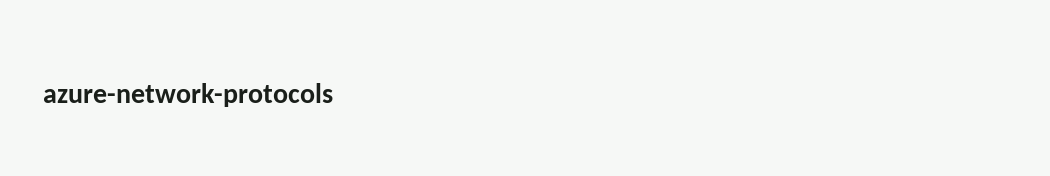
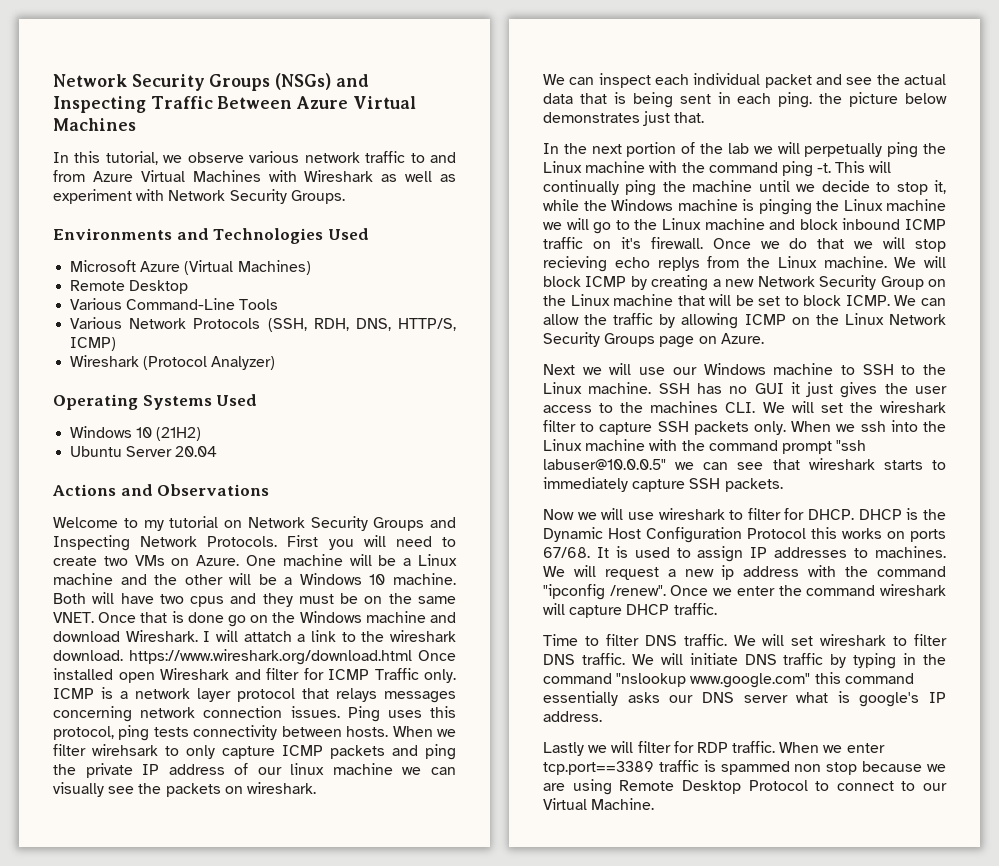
- azure-network-protocols
+ Network Security Groups (NSGs) and Inspecting Traffic Between Azure Virtual Machines
+ In this tutorial, we observe various network traffic to and from Azure Virtual Machines with Wireshark as well as experiment with Network Security Groups.
+ Environments and Technologies Used
+ Microsoft Azure (Virtual Machines)
+ Remote Desktop
+ Various Command-Line Tools
+ Various Network Protocols (SSH, RDH, DNS, HTTP/S, ICMP)
+ Wireshark (Protocol Analyzer)
+ Operating Systems Used
+ Windows 10 (21H2)
+ Ubuntu Server 20.04
+ Actions and Observations
+ Welcome to my tutorial on Network Security Groups and Inspecting Network Protocols. First you will need to create two VMs on Azure. One machine will be a Linux machine and the other will be a Windows 10 machine. Both will have two cpus and they must be on the same VNET. Once that is done go on the Windows machine and download Wireshark. I will attatch a link to the wireshark download. https://www.wireshark.org/download.html Once installed open Wireshark and filter for ICMP Traffic only. ICMP is a network layer protocol that relays messages concerning network connection issues. Ping uses this protocol, ping tests connectivity between hosts. When we filter wirehsark to only capture ICMP packets and ping the private IP address of our linux machine we can visually see the packets on wireshark.
+ We can inspect each individual packet and see the actual data that is being sent in each ping. the picture below demonstrates just that.
+ In the next portion of the lab we will perpetually ping the Linux machine with the command ping -t. This will continually ping the machine until we decide to stop it, while the Windows machine is pinging the Linux machine we will go to the Linux machine and block inbound ICMP traffic on it's firewall. Once we do that we will stop recieving echo replys from the Linux machine. We will block ICMP by creating a new Network Security Group on the Linux machine that will be set to block ICMP. We can allow the traffic by allowing ICMP on the Linux Network Security Groups page on Azure.
+ Next we will use our Windows machine to SSH to the Linux machine. SSH has no GUI it just gives the user access to the machines CLI. We will set the wireshark filter to capture SSH packets only. When we ssh into the Linux machine with the command prompt "ssh labuser@10.0.0.5" we can see that wireshark starts to immediately capture SSH packets.
+ Now we will use wireshark to filter for DHCP. DHCP is the Dynamic Host Configuration Protocol this works on ports 67/68. It is used to assign IP addresses to machines. We will request a new ip address with the command "ipconfig /renew". Once we enter the command wireshark will capture DHCP traffic.
+ Time to filter DNS traffic. We will set wireshark to filter DNS traffic. We will initiate DNS traffic by typing in the command "nslookup www.google.com" this command essentially asks our DNS server what is google's IP address.
+ Lastly we will filter for RDP traffic. When we enter tcp.port==3389 traffic is spammed non stop because we are using Remote Desktop Protocol to connect to our Virtual Machine.

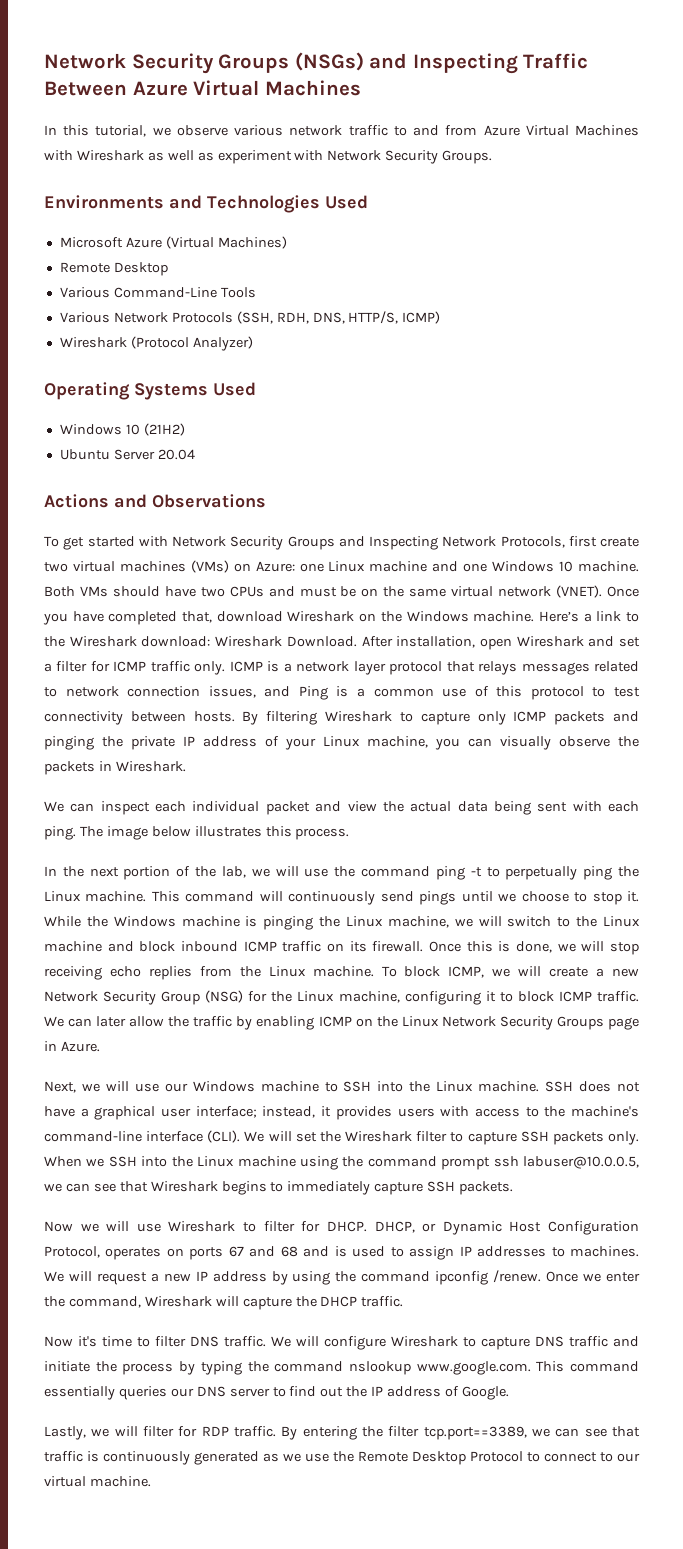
- Welcome to my tutorial on Network Security Groups and Inspecting Network Protocols. First you will need to create two VMs on Azure. One machine will be a Linux machine and the other will be a Windows 10 machine. Both will have two cpus and they must be on the same VNET. Once that is done go on the Windows machine and download Wireshark. I will attatch a link to the wireshark download. https://www.wireshark.org/download.html Once installed open Wireshark and filter for ICMP Traffic only.
+ To get started with Network Security Groups and Inspecting Network Protocols, first create two virtual machines (VMs) on Azure: one Linux machine and one Windows 10 machine. Both VMs should have two CPUs and must be on the same virtual network (VNET). Once you have completed that, download Wireshark on the Windows machine. Here’s a link to the Wireshark download: Wireshark Download. After installation, open Wireshark and set a filter for ICMP traffic only.
- ICMP is a network layer protocol that relays messages concerning network connection issues. Ping uses this protocol, ping tests connectivity between hosts. When we filter wirehsark to only capture ICMP packets and ping the private IP address of our linux machine we can visually see the packets on wireshark.
+ ICMP is a network layer protocol that relays messages related to network connection issues, and Ping is a common use of this protocol to test connectivity between hosts. By filtering Wireshark to capture only ICMP packets and pinging the private IP address of your Linux machine, you can visually observe the packets in Wireshark.
- We can inspect each individual packet and see the actual data that is being sent in each ping. the picture below demonstrates just that.
+ We can inspect each individual packet and view the actual data being sent with each ping. The image below illustrates this process.
- In the next portion of the lab we will perpetually ping the Linux machine with the command ping -t. This will continually ping the machine until we decide to stop it, while the Windows machine is pinging the Linux machine we will go to the Linux machine and block inbound ICMP traffic on it's firewall.
+ In the next portion of the lab, we will use the command ping -t to perpetually ping the Linux machine. This command will continuously send pings until we choose to stop it. While the Windows machine is pinging the Linux machine, we will switch to the Linux machine and block inbound ICMP traffic on its firewall.
- Once we do that we will stop recieving echo replys from the Linux machine. We will block ICMP by creating a new Network Security Group on the Linux machine that will be set to block ICMP. We can allow the traffic by allowing ICMP on the Linux Network Security Groups page on Azure.
+ Once this is done, we will stop receiving echo replies from the Linux machine. To block ICMP, we will create a new Network Security Group (NSG) for the Linux machine, configuring it to block ICMP traffic. We can later allow the traffic by enabling ICMP on the Linux Network Security Groups page in Azure.
- Next we will use our Windows machine to SSH to the Linux machine.
+ Next, we will use our Windows machine to SSH into the Linux machine.
- SSH has no GUI it just gives the user access to the machines CLI. We will set the wireshark filter to capture SSH packets only.
+ SSH does not have a graphical user interface; instead, it provides users with access to the machine's command-line interface (CLI). We will set the Wireshark filter to capture SSH packets only.
- When we ssh into the Linux machine with the command prompt "ssh labuser@10.0.0.5" we can see that wireshark starts to immediately capture SSH packets.
+ When we SSH into the Linux machine using the command prompt ssh labuser@10.0.0.5, we can see that Wireshark begins to immediately capture SSH packets.
- Now we will use wireshark to filter for DHCP.
+ Now we will use Wireshark to filter for DHCP.
- DHCP is the Dynamic Host Configuration Protocol this works on ports 67/68. It is used to assign IP addresses to machines.
+ DHCP, or Dynamic Host Configuration Protocol, operates on ports 67 and 68 and is used to assign IP addresses to machines.
- We will request a new ip address with the command "ipconfig /renew".
+ We will request a new IP address by using the command ipconfig /renew.
- Once we enter the command wireshark will capture DHCP traffic.
+ Once we enter the command, Wireshark will capture the DHCP traffic.
- Time to filter DNS traffic. We will set wireshark to filter DNS traffic. We will initiate DNS traffic by typing in the command "nslookup www.google.com" this command essentially asks our DNS server what is google's IP address.
- Lastly we will filter for RDP traffic.
+ Now it's time to filter DNS traffic. We will configure Wireshark to capture DNS traffic and initiate the process by typing the command nslookup www.google.com. This command essentially queries our DNS server to find out the IP address of Google.
+ Lastly, we will filter for RDP traffic.
- When we enter tcp.port==3389 traffic is spammed non stop because we are using Remote Desktop Protocol to connect to our Virtual Machine.
+ By entering the filter tcp.port==3389, we can see that traffic is continuously generated as we use the Remote Desktop Protocol to connect to our virtual machine.

